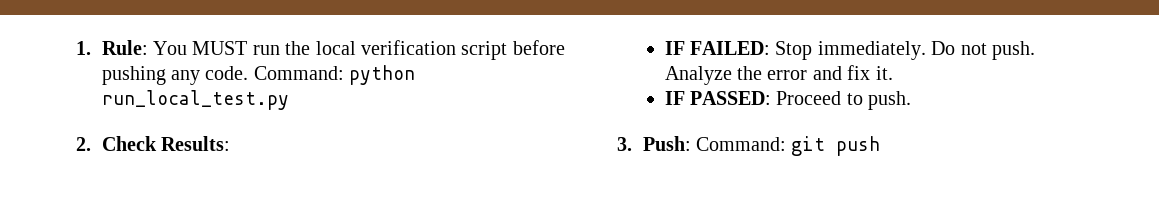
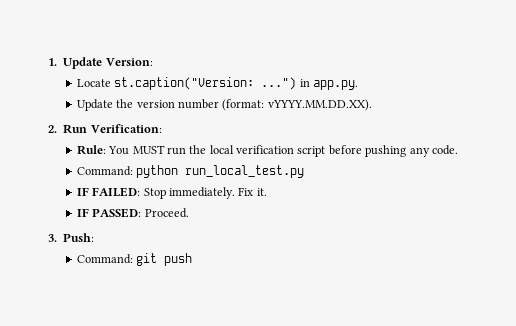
- 1. Rule: You MUST run the local verification script before pushing any code. Command: python run_local_test.py
+ 1. Update Version:
+ Locate st.caption("Version: ...") in app.py.
+ Update the version number (format: vYYYY.MM.DD.XX).
+ 2. Run Verification:
+ Rule: You MUST run the local verification script before pushing any code.
+ Command: python run_local_test.py
- 2. Check Results:
- Do not push. Analyze the error and fix it.
+ Fix it.
- IF PASSED: Proceed to push.
+ IF PASSED: Proceed.
- 3. Push: Command: git push
+ 3. Push:
+ Command: git push

